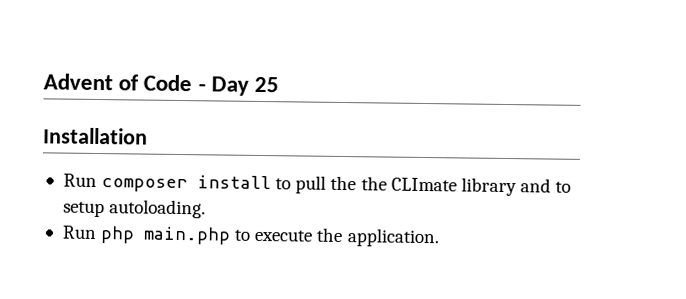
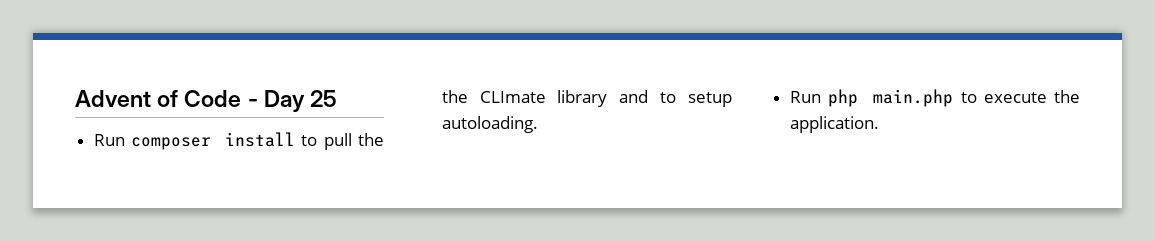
- Installation

